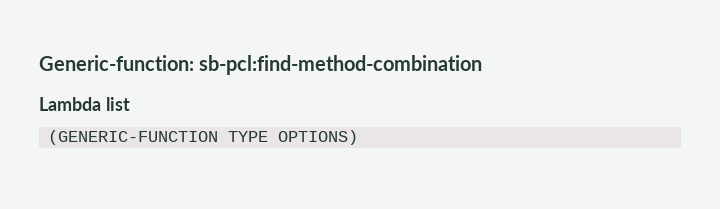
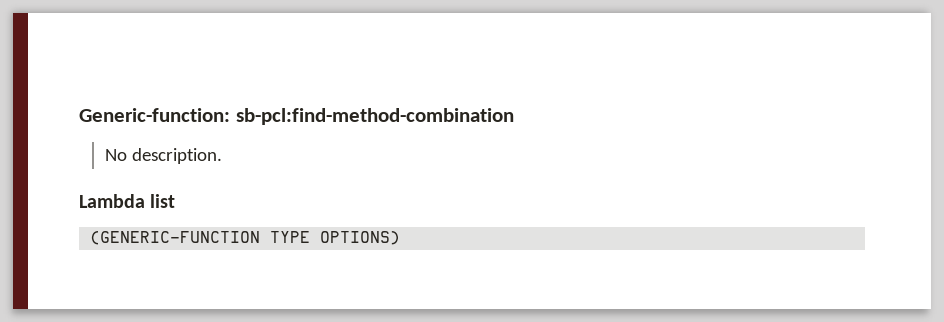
+ No description.

